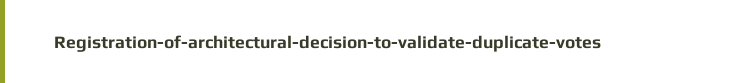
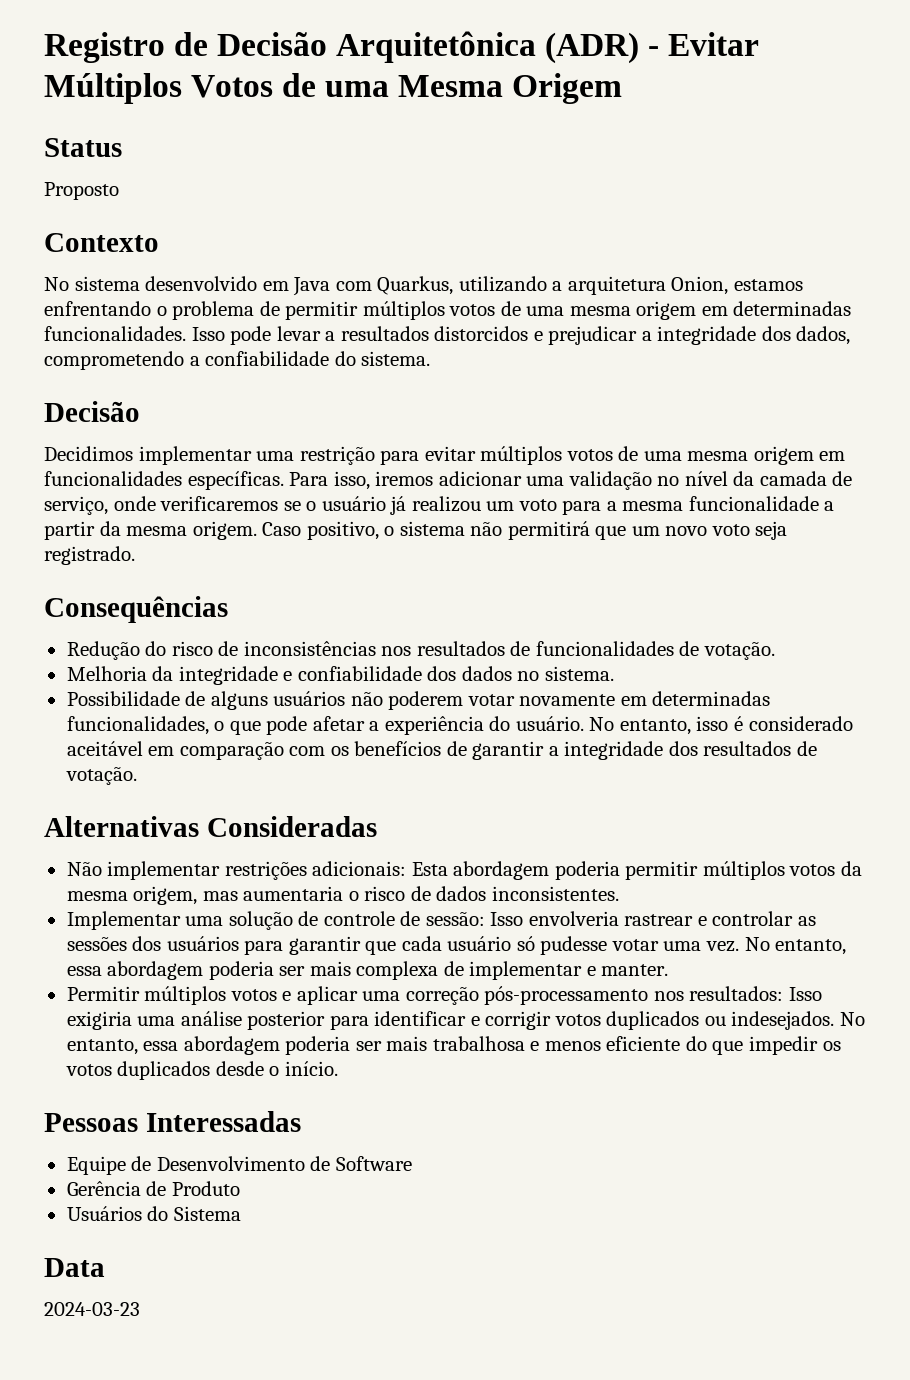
- Registration-of-architectural-decision-to-validate-duplicate-votes
+ Registro de Decisão Arquitetônica (ADR) - Evitar Múltiplos Votos de uma Mesma Origem
+ Status
+ Proposto
+ Contexto
+ No sistema desenvolvido em Java com Quarkus, utilizando a arquitetura Onion, estamos enfrentando o problema de permitir múltiplos votos de uma mesma origem em determinadas funcionalidades. Isso pode levar a resultados distorcidos e prejudicar a integridade dos dados, comprometendo a confiabilidade do sistema.
+ Decisão
+ Decidimos implementar uma restrição para evitar múltiplos votos de uma mesma origem em funcionalidades específicas. Para isso, iremos adicionar uma validação no nível da camada de serviço, onde verificaremos se o usuário já realizou um voto para a mesma funcionalidade a partir da mesma origem. Caso positivo, o sistema não permitirá que um novo voto seja registrado.
+ Consequências
+ Redução do risco de inconsistências nos resultados de funcionalidades de votação.
+ Melhoria da integridade e confiabilidade dos dados no sistema.
+ Possibilidade de alguns usuários não poderem votar novamente em determinadas funcionalidades, o que pode afetar a experiência do usuário. No entanto, isso é considerado aceitável em comparação com os benefícios de garantir a integridade dos resultados de votação.
+ Alternativas Consideradas
+ Não implementar restrições adicionais: Esta abordagem poderia permitir múltiplos votos da mesma origem, mas aumentaria o risco de dados inconsistentes.
+ Implementar uma solução de controle de sessão: Isso envolveria rastrear e controlar as sessões dos usuários para garantir que cada usuário só pudesse votar uma vez. No entanto, essa abordagem poderia ser mais complexa de implementar e manter.
+ Permitir múltiplos votos e aplicar uma correção pós-processamento nos resultados: Isso exigiria uma análise posterior para identificar e corrigir votos duplicados ou indesejados. No entanto, essa abordagem poderia ser mais trabalhosa e menos eficiente do que impedir os votos duplicados desde o início.
+ Pessoas Interessadas
+ Equipe de Desenvolvimento de Software
+ Gerência de Produto
+ Usuários do Sistema
+ Data
+ 2024-03-23

